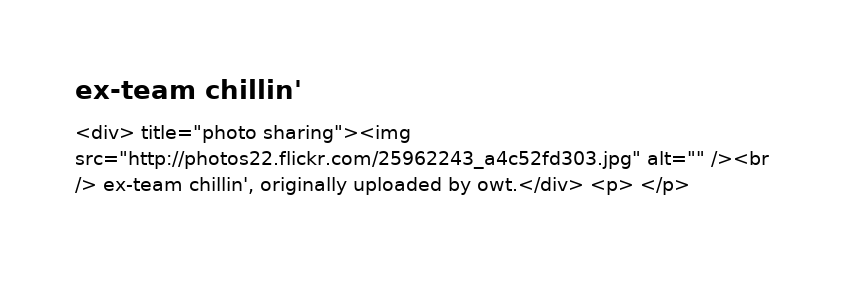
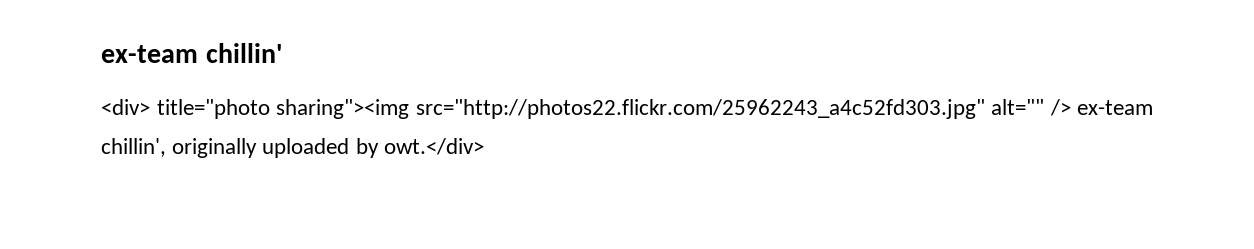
- <div> title="photo sharing"><img src="http://photos22.flickr.com/25962243_a4c52fd303.jpg" alt="" /><br /> ex-team chillin', originally uploaded by owt.</div> <p> </p>
+ <div> title="photo sharing"><img src="http://photos22.flickr.com/25962243_a4c52fd303.jpg" alt="" /> ex-team chillin', originally uploaded by owt.</div>

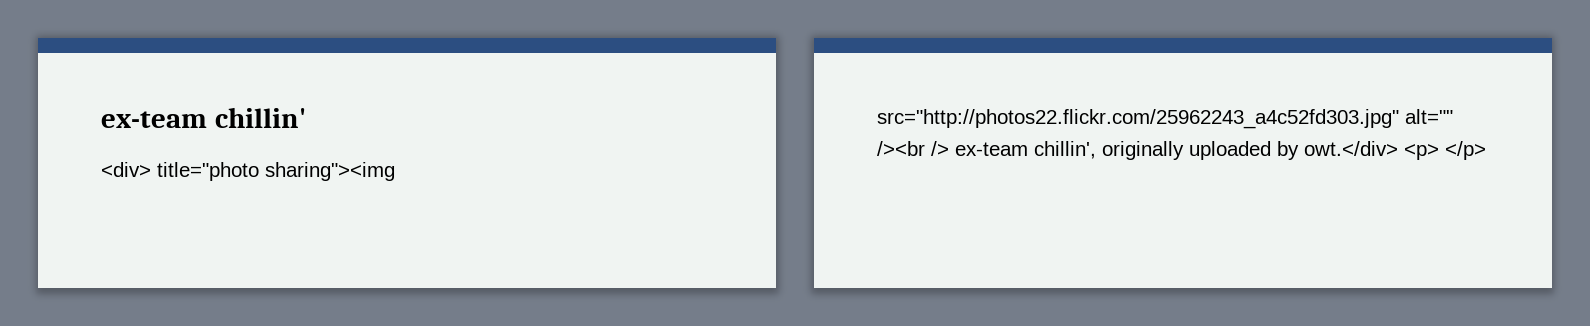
- <div> title="photo sharing"><img src="http://photos22.flickr.com/25962243_a4c52fd303.jpg" alt="" /> ex-team chillin', originally uploaded by owt.</div>
+ <div> title="photo sharing"><img src="http://photos22.flickr.com/25962243_a4c52fd303.jpg" alt="" /><br /> ex-team chillin', originally uploaded by owt.</div> <p> </p>

